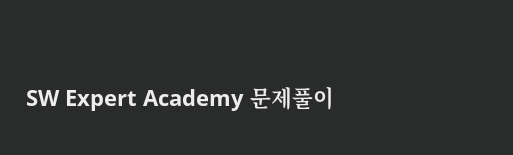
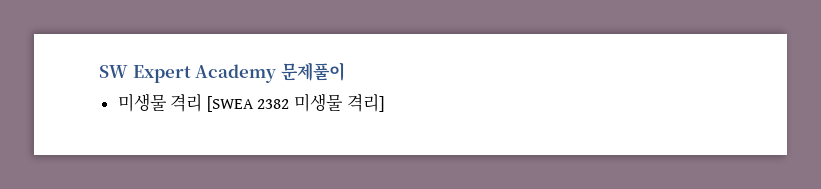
+ 미생물 격리 [SWEA 2382 미생물 격리]

